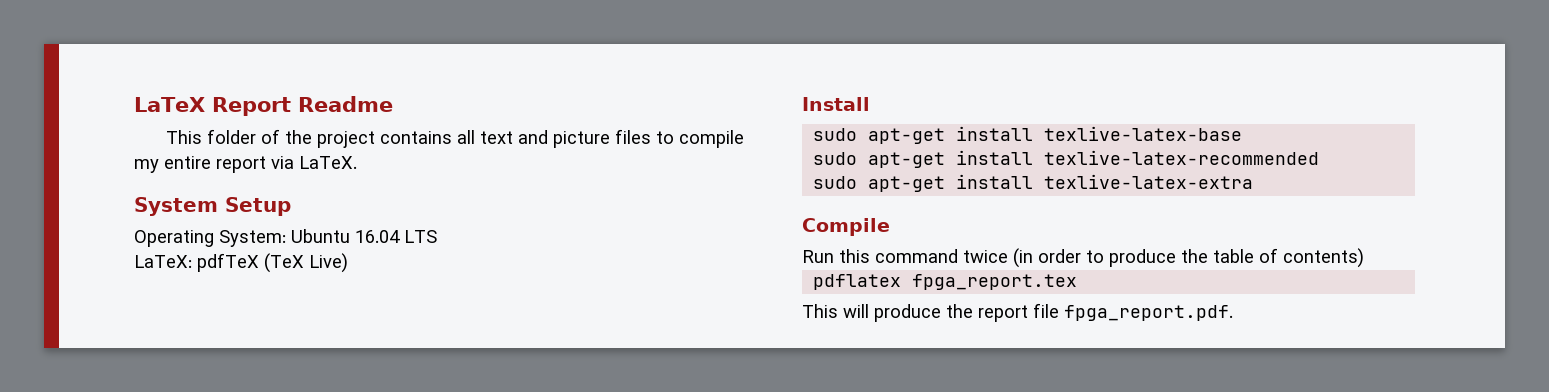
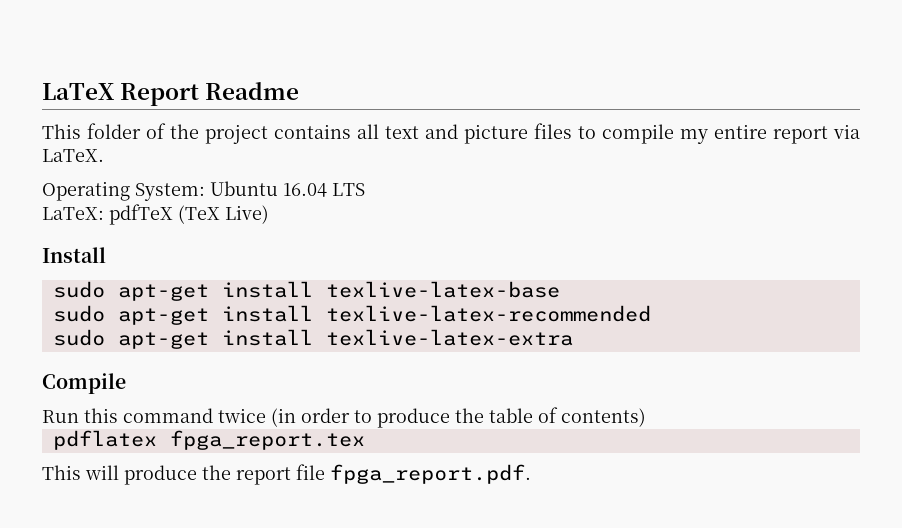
- System Setup

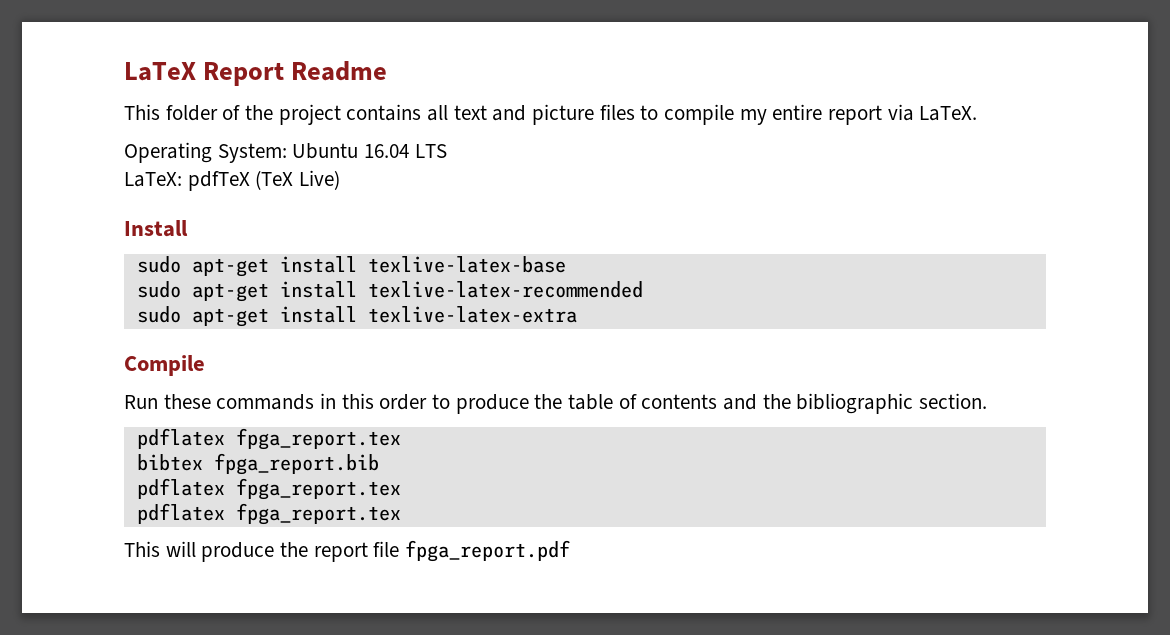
- Run this command twice (in order to produce the table of contents)
+ Run these commands in this order to produce the table of contents and the bibliographic section.
+ pdflatex fpga_report.tex
+ bibtex fpga_report.bib
+ pdflatex fpga_report.tex
- This will produce the report file fpga_report.pdf.
+ This will produce the report file fpga_report.pdf

